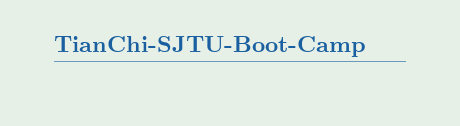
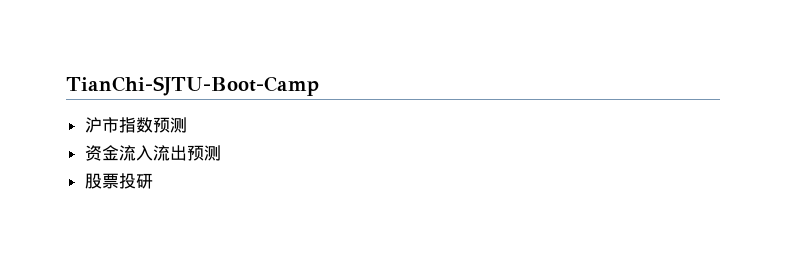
+ 沪市指数预测
+ 资金流入流出预测
+ 股票投研

